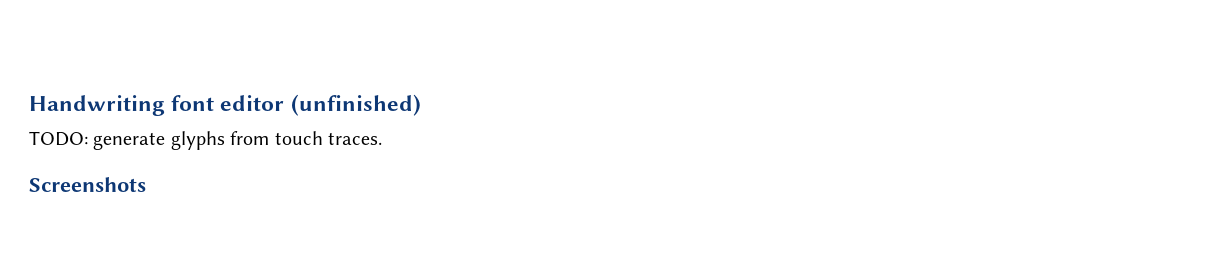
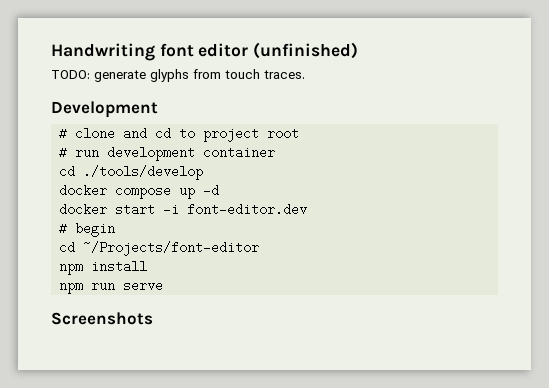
+ Development
+ # clone and cd to project root
+ # run development container
+ cd ./tools/develop
+ docker compose up -d
+ docker start -i font-editor.dev
+ # begin
+ cd ~/Projects/font-editor
+ npm install
+ npm run serve

